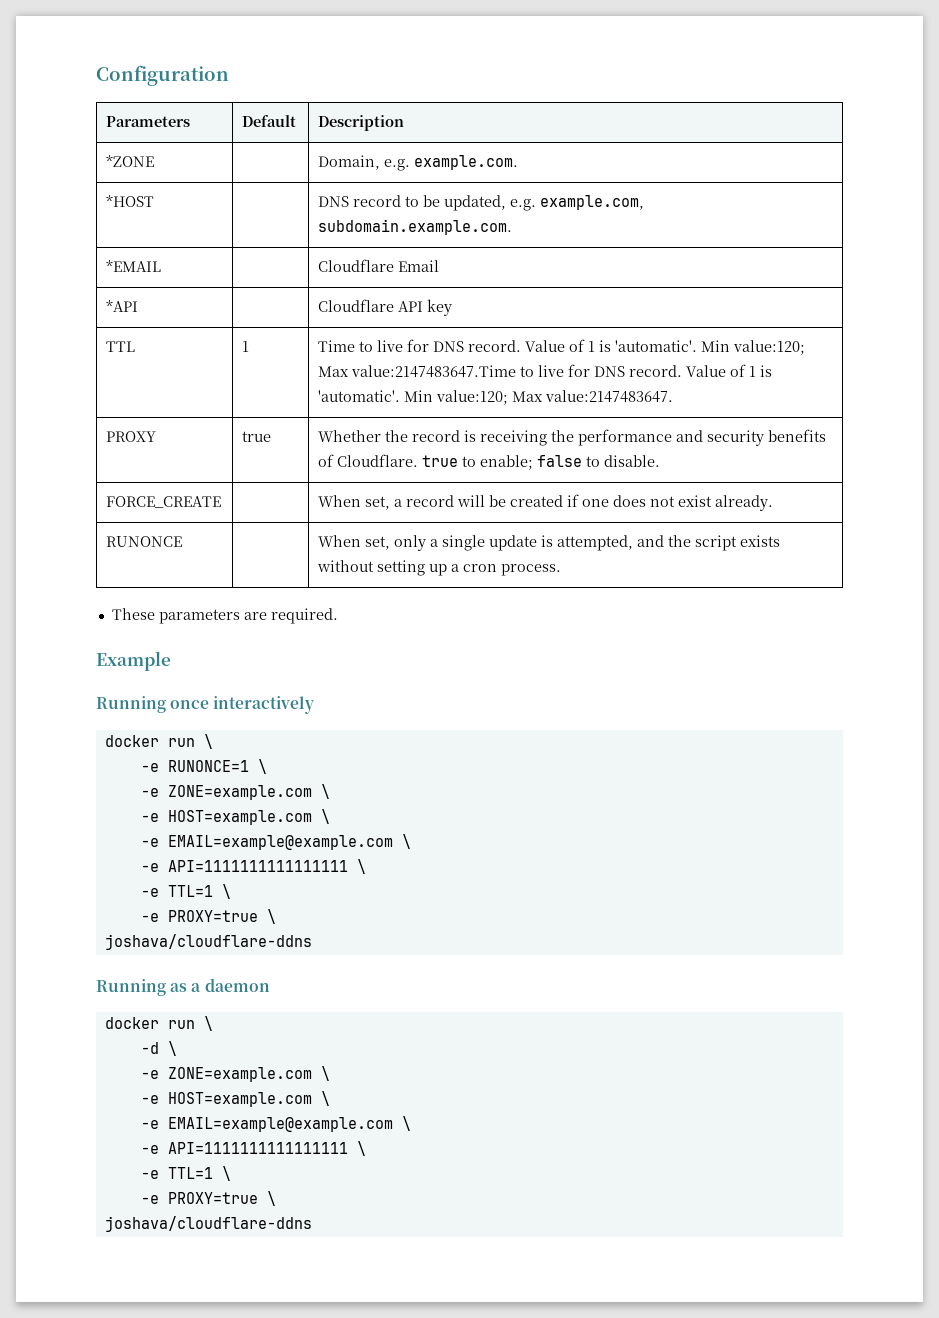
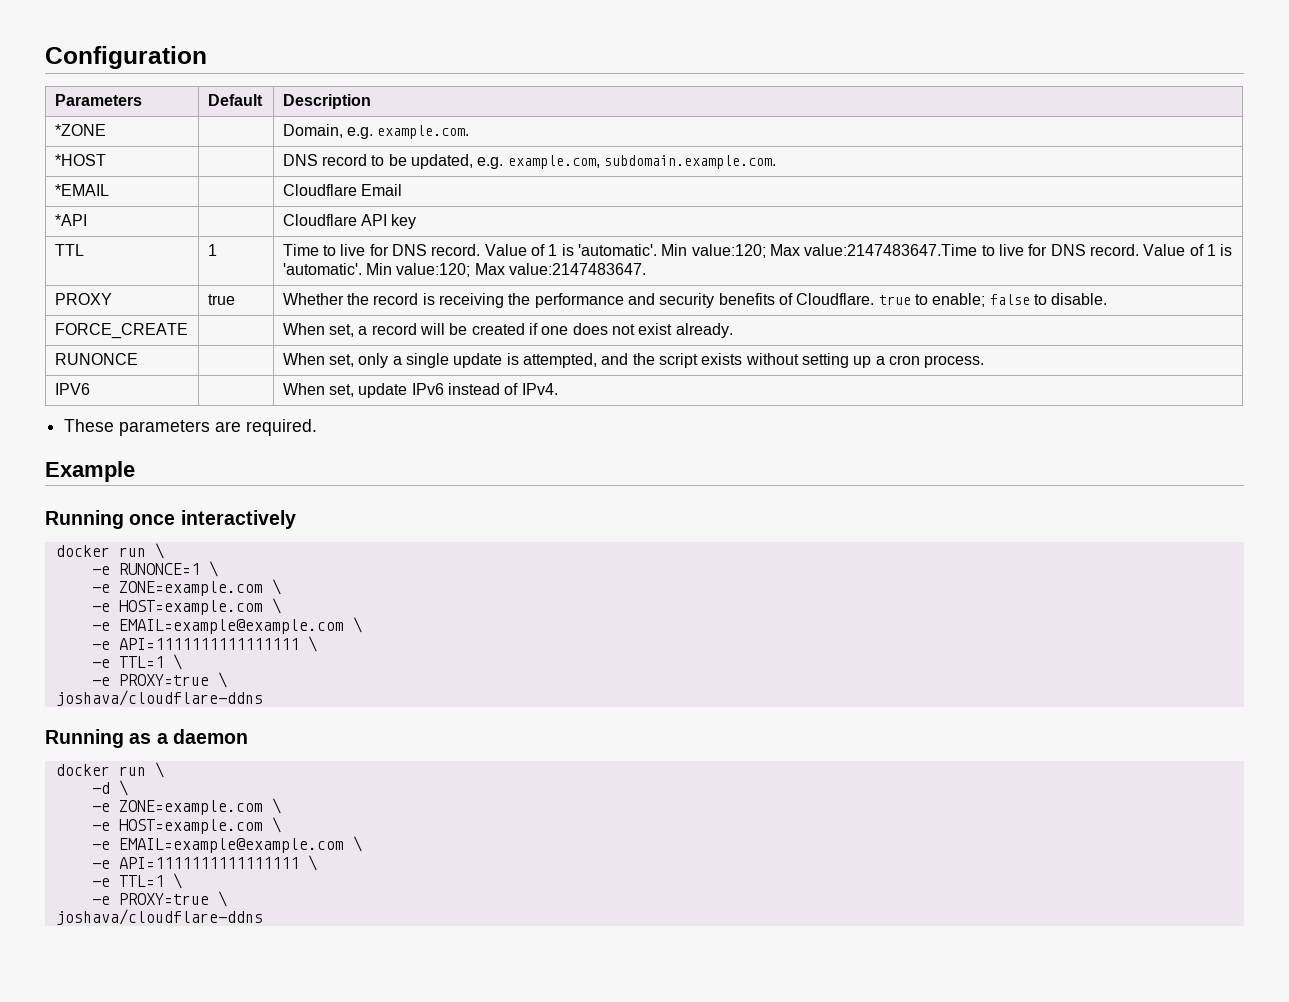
+ IPV6 | | When set, update IPv6 instead of IPv4.

